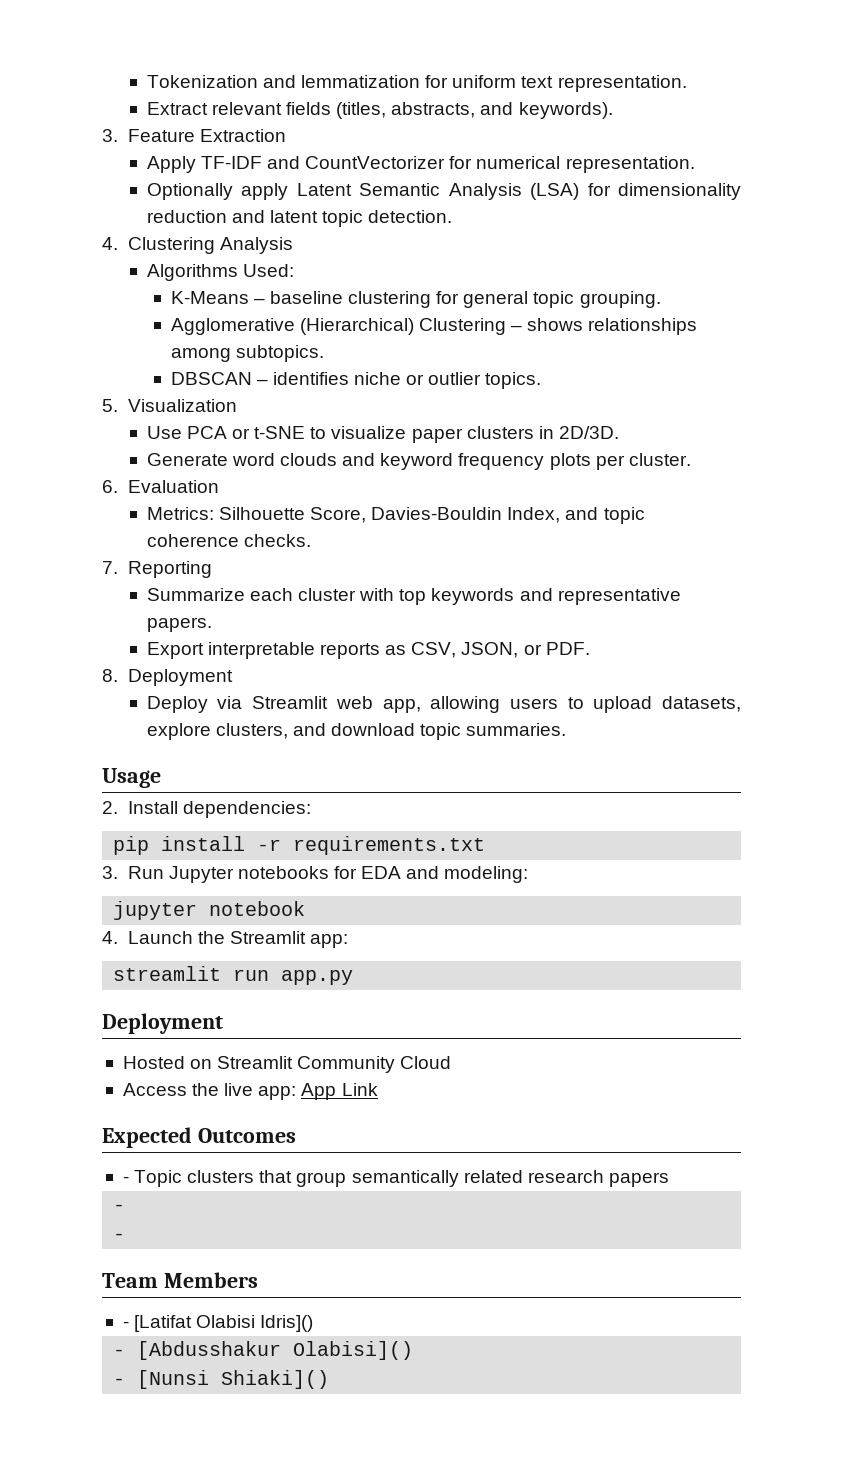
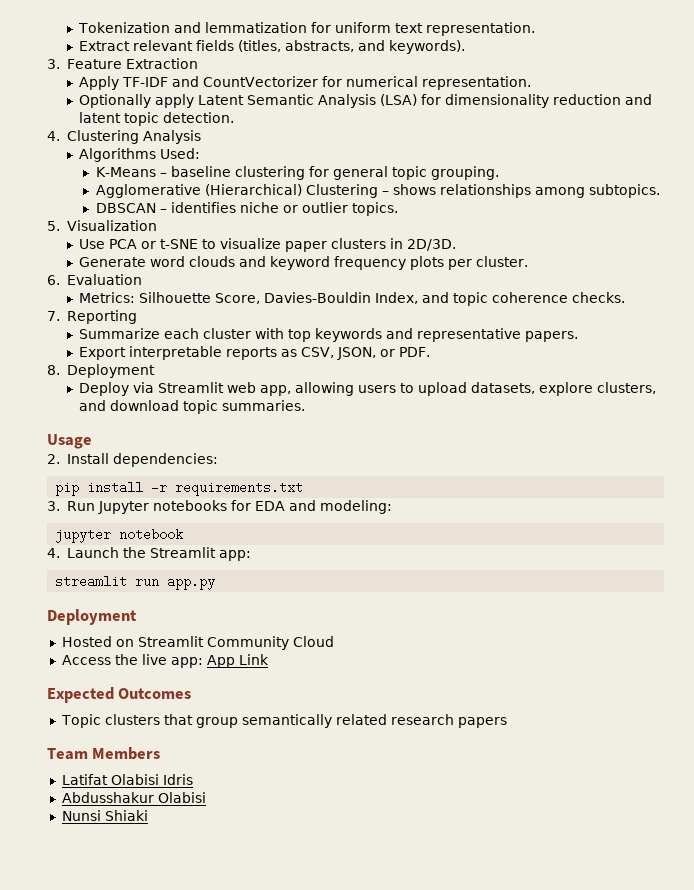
- - Topic clusters that group semantically related research papers
- -
- -
+ Topic clusters that group semantically related research papers
- - [Latifat Olabisi Idris]()
- - [Abdusshakur Olabisi]()
- - [Nunsi Shiaki]()
+ Latifat Olabisi Idris
+ Abdusshakur Olabisi
+ Nunsi Shiaki

